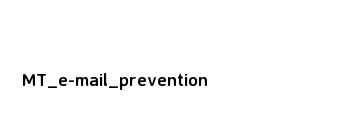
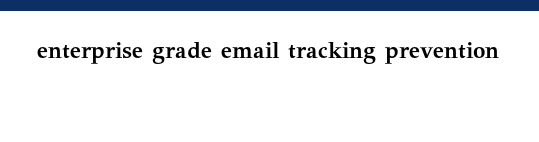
- MT_e-mail_prevention
+ enterprise grade email tracking prevention

